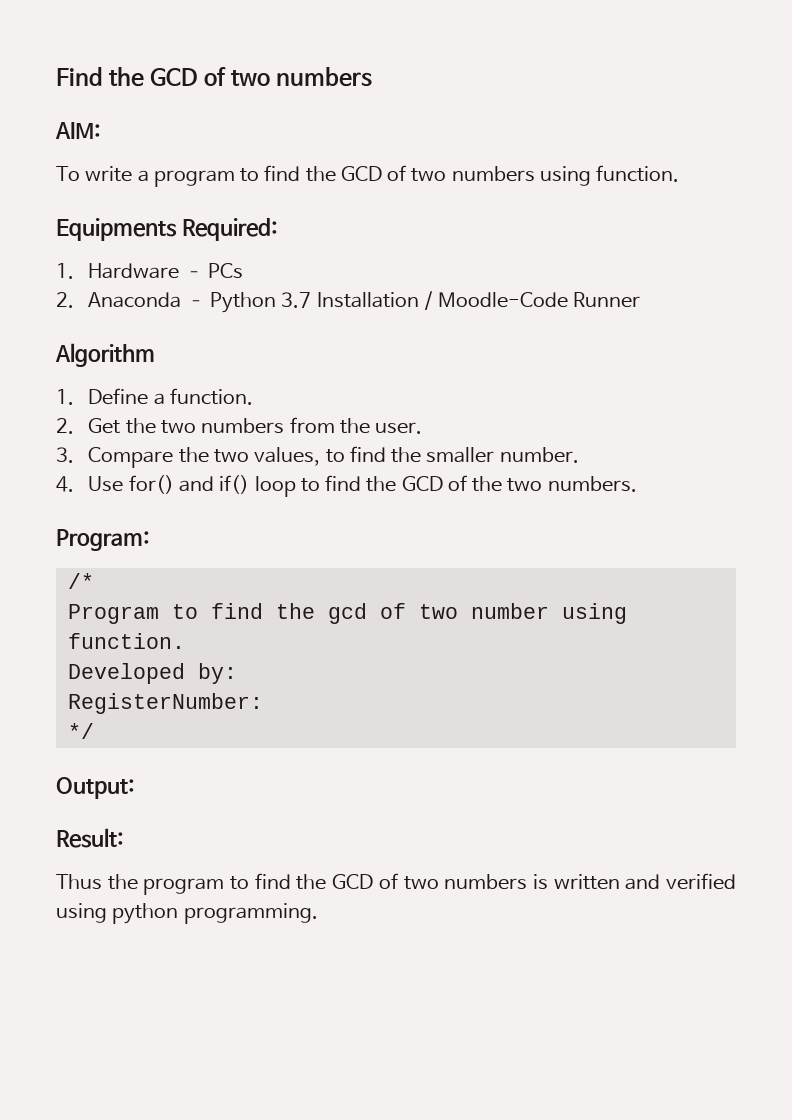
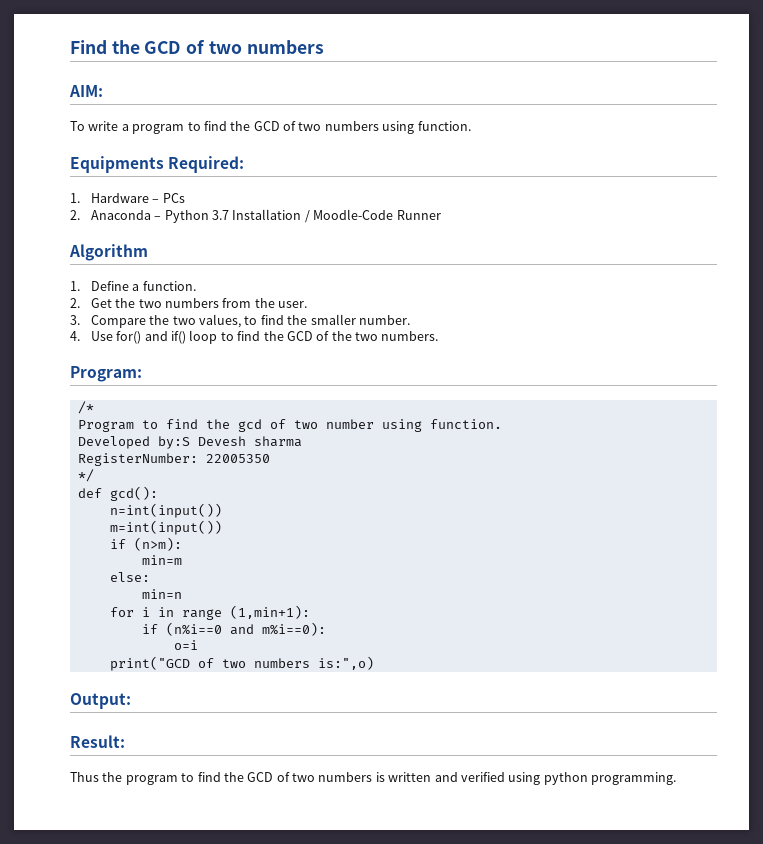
- Developed by:
+ Developed by:S Devesh sharma
- RegisterNumber:
+ RegisterNumber: 22005350
+ def gcd():
+ n=int(input())
+ m=int(input())
+ if (n>m):
+ min=m
+ else:
+ min=n
+ for i in range (1,min+1):
+ if (n%i==0 and m%i==0):
+ o=i
+ print("GCD of two numbers is:",o)

